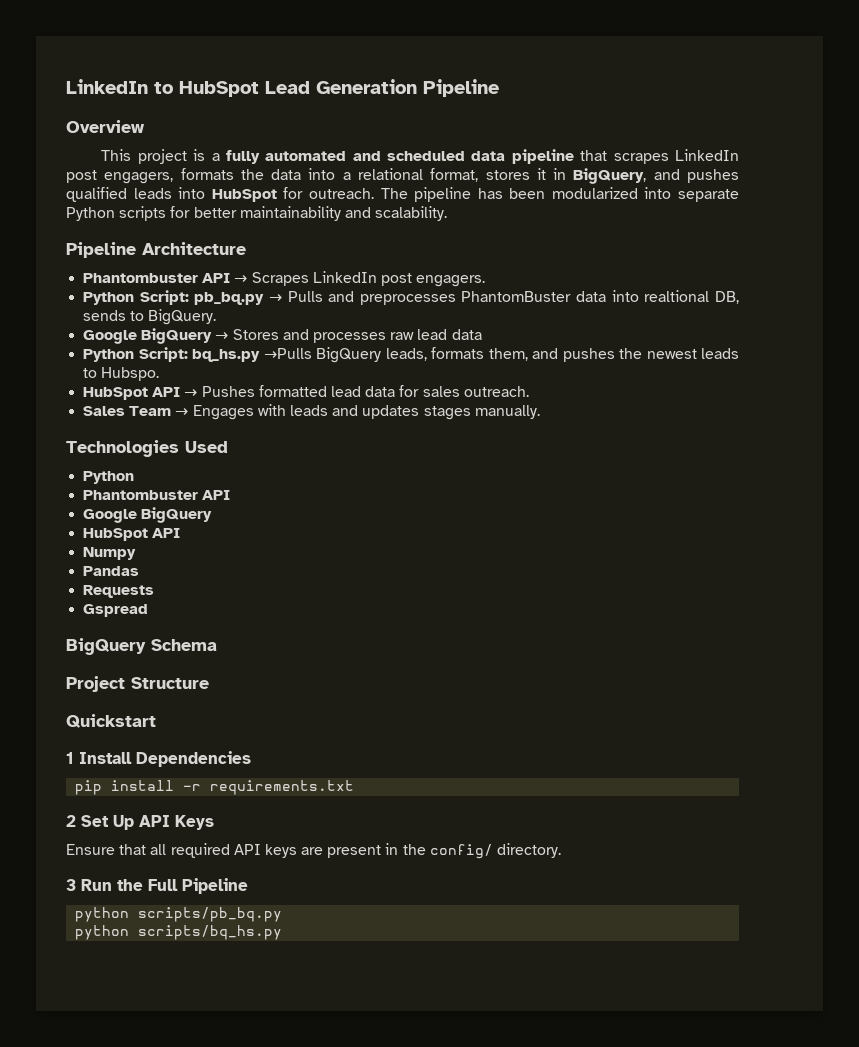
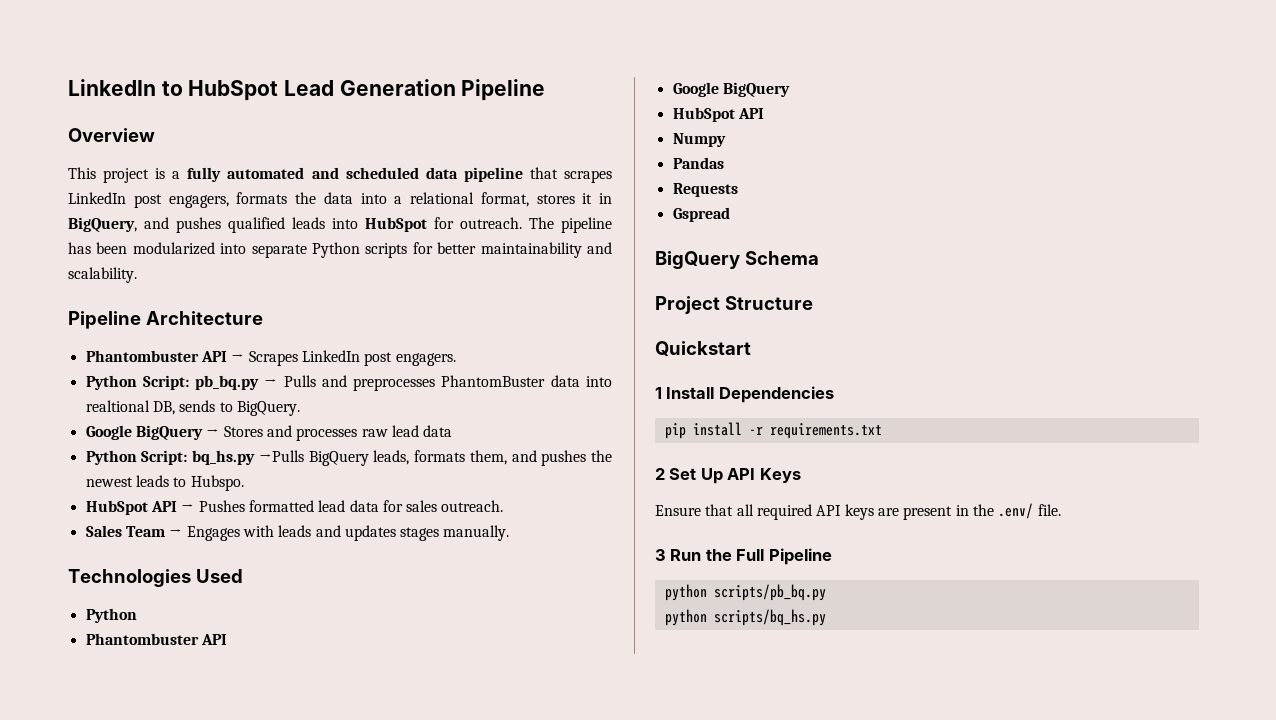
- Ensure that all required API keys are present in the config/ directory.
+ Ensure that all required API keys are present in the .env/ file.

